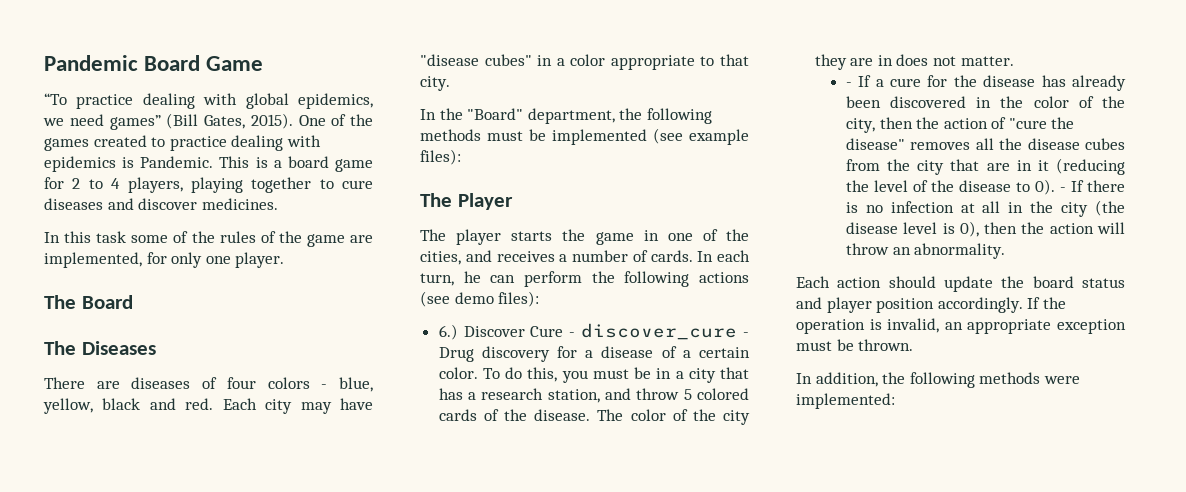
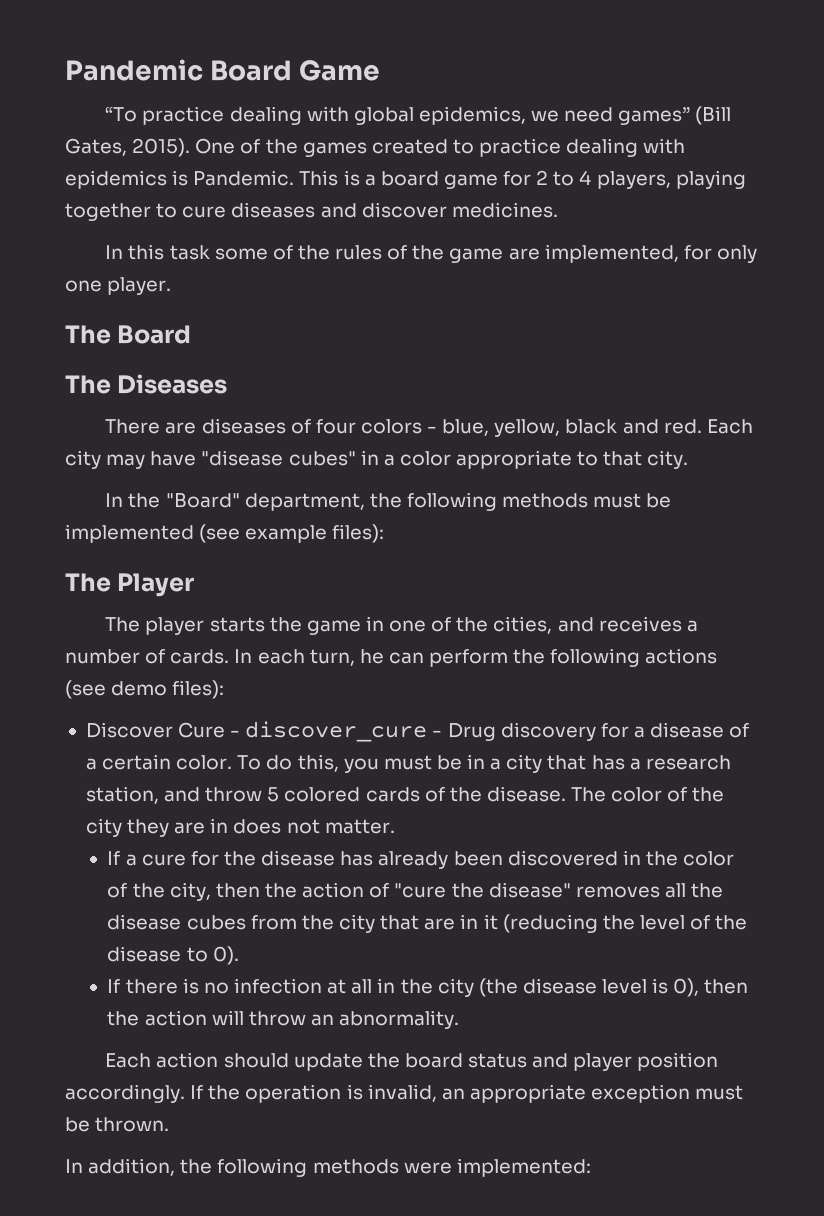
- 6.) Discover Cure - discover_cure - Drug discovery for a disease of a certain color.
+ Discover Cure - discover_cure - Drug discovery for a disease of a certain color.
- - If a cure for the disease has already been discovered in the color of the city, then the action of "cure the disease" removes all the disease cubes from the city that are in it (reducing the level of the disease to 0). - If there is no infection at all in the city (the disease level is 0), then the action will throw an abnormality.
+ If a cure for the disease has already been discovered in the color of the city, then the action of "cure the disease" removes all the disease cubes from the city that are in it (reducing the level of the disease to 0).
+ If there is no infection at all in the city (the disease level is 0), then the action will throw an abnormality.

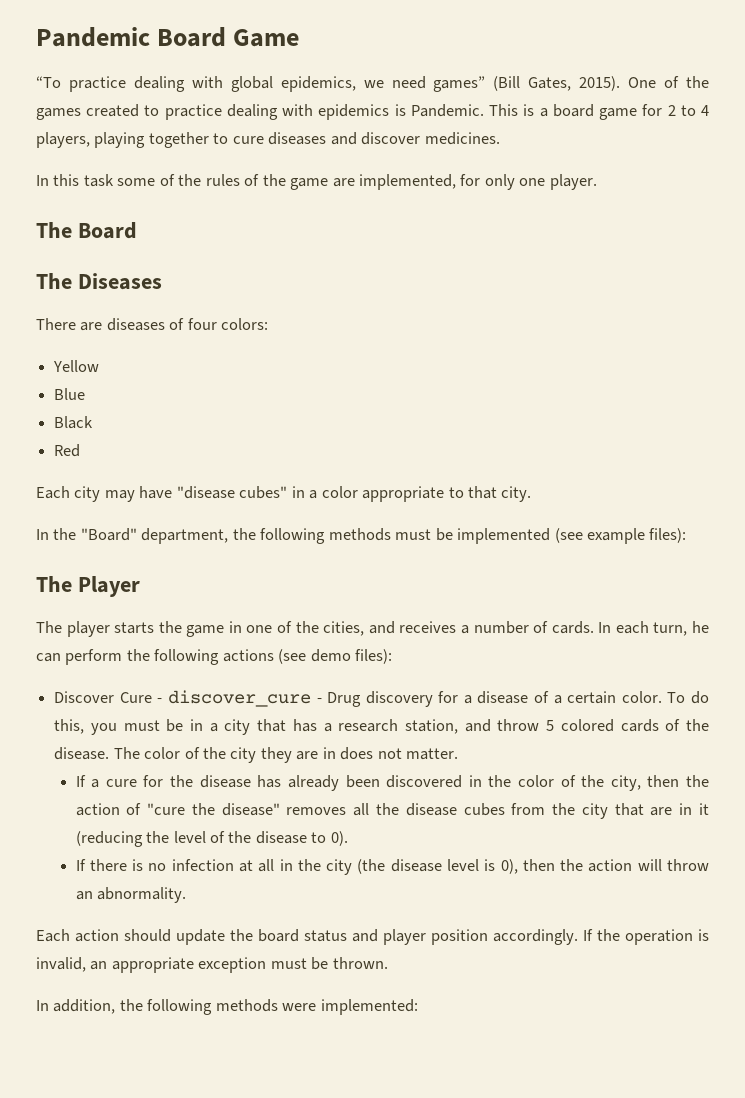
- There are diseases of four colors - blue, yellow, black and red. Each city may have "disease cubes" in a color appropriate to that city.
+ There are diseases of four colors:
+ Yellow
+ Blue
+ Black
+ Red
+ Each city may have "disease cubes" in a color appropriate to that city.

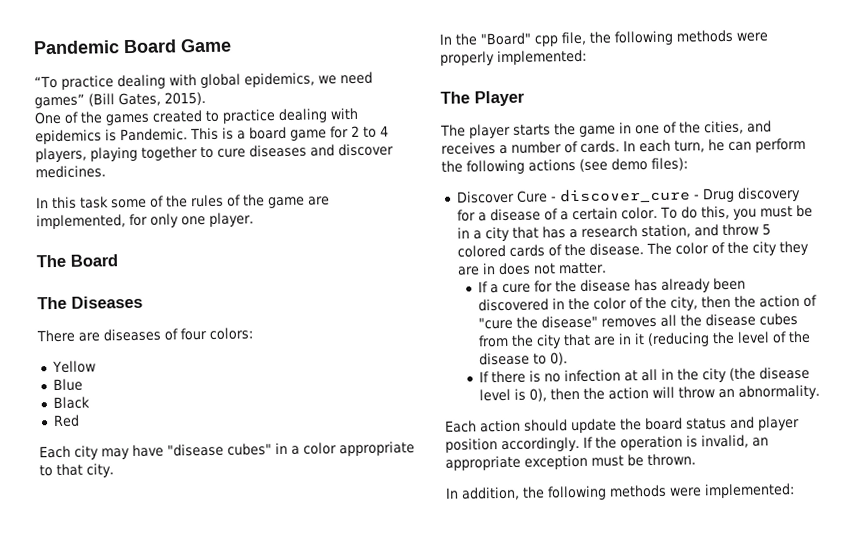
- “To practice dealing with global epidemics, we need games” (Bill Gates, 2015). One of the games created to practice dealing with epidemics is Pandemic.
+ “To practice dealing with global epidemics, we need games” (Bill Gates, 2015).
+ One of the games created to practice dealing with epidemics is Pandemic.
- In the "Board" department, the following methods must be implemented (see example files):
+ In the "Board" cpp file, the following methods were properly implemented:

